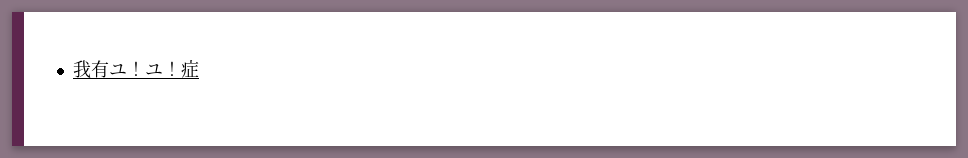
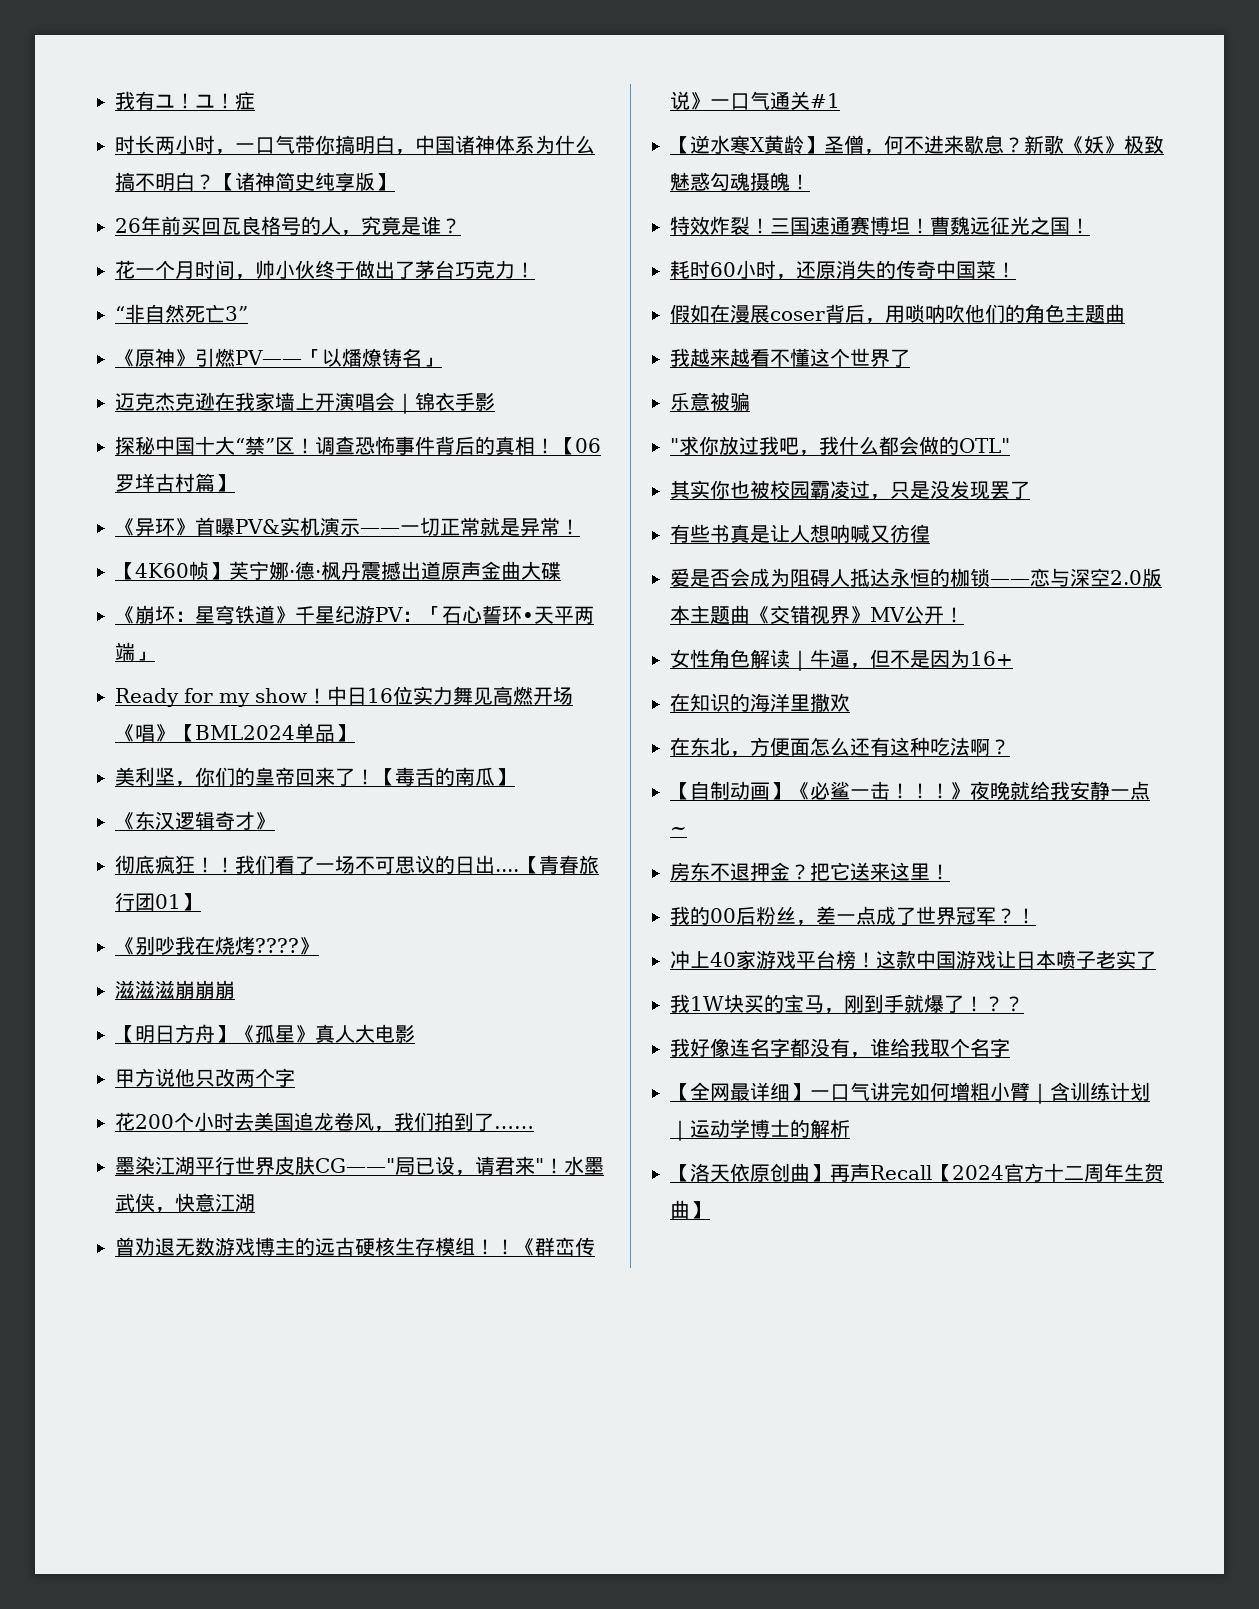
+ 时长两小时，一口气带你搞明白，中国诸神体系为什么搞不明白？【诸神简史纯享版】
+ 26年前买回瓦良格号的人，究竟是谁？
+ 花一个月时间，帅小伙终于做出了茅台巧克力！
+ “非自然死亡3”
+ 《原神》引燃PV——「以燔燎铸名」
+ 迈克杰克逊在我家墙上开演唱会｜锦衣手影
+ 探秘中国十大“禁”区！调查恐怖事件背后的真相！【06罗垟古村篇】
+ 《异环》首曝PV&实机演示——一切正常就是异常！
+ 【4K60帧】芙宁娜·德·枫丹震撼出道原声金曲大碟
+ 《崩坏：星穹铁道》千星纪游PV：「石心誓环•天平两端」
+ Ready for my show！中日16位实力舞见高燃开场《唱》【BML2024单品】
+ 美利坚，你们的皇帝回来了！【毒舌的南瓜】
+ 《东汉逻辑奇才》
+ 彻底疯狂！！我们看了一场不可思议的日出....【青春旅行团01】
+ 《别吵我在烧烤????》
+ 滋滋滋崩崩崩
+ 【明日方舟】《孤星》真人大电影
+ 甲方说他只改两个字
+ 花200个小时去美国追龙卷风，我们拍到了……
+ 墨染江湖平行世界皮肤CG——"局已设，请君来"！水墨武侠，快意江湖
+ 曾劝退无数游戏博主的远古硬核生存模组！！《群峦传说》一口气通关#1
+ 【逆水寒X黄龄】圣僧，何不进来歇息？新歌《妖》极致魅惑勾魂摄魄！
+ 特效炸裂！三国速通赛博坦！曹魏远征光之国！
+ 耗时60小时，还原消失的传奇中国菜！
+ 假如在漫展coser背后，用唢呐吹他们的角色主题曲
+ 我越来越看不懂这个世界了
+ 乐意被骗
+ "求你放过我吧，我什么都会做的OTL"
+ 其实你也被校园霸凌过，只是没发现罢了
+ 有些书真是让人想呐喊又彷徨
+ 爱是否会成为阻碍人抵达永恒的枷锁——恋与深空2.0版本主题曲《交错视界》MV公开！
+ 女性角色解读｜牛逼，但不是因为16+
+ 在知识的海洋里撒欢
+ 在东北，方便面怎么还有这种吃法啊？
+ 【自制动画】《必鲨一击！！！》夜晚就给我安静一点~
+ 房东不退押金？把它送来这里！
+ 我的00后粉丝，差一点成了世界冠军？！
+ 冲上40家游戏平台榜！这款中国游戏让日本喷子老实了
+ 我1W块买的宝马，刚到手就爆了！？？
+ 我好像连名字都没有，谁给我取个名字
+ 【全网最详细】一口气讲完如何增粗小臂｜含训练计划｜运动学博士的解析
+ 【洛天依原创曲】再声Recall【2024官方十二周年生贺曲】

